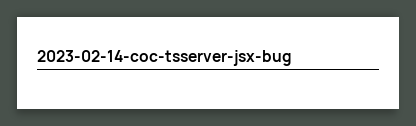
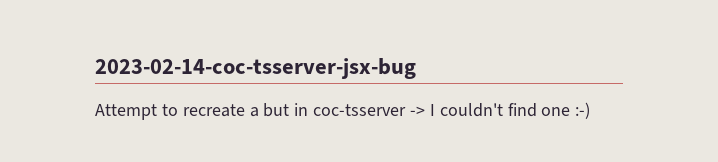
+ Attempt to recreate a but in coc-tsserver -> I couldn't find one :-)

